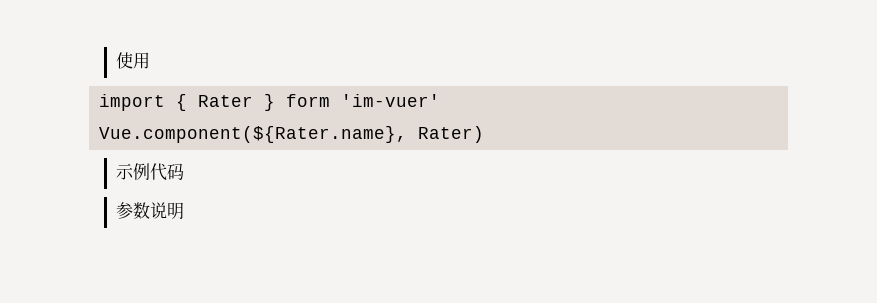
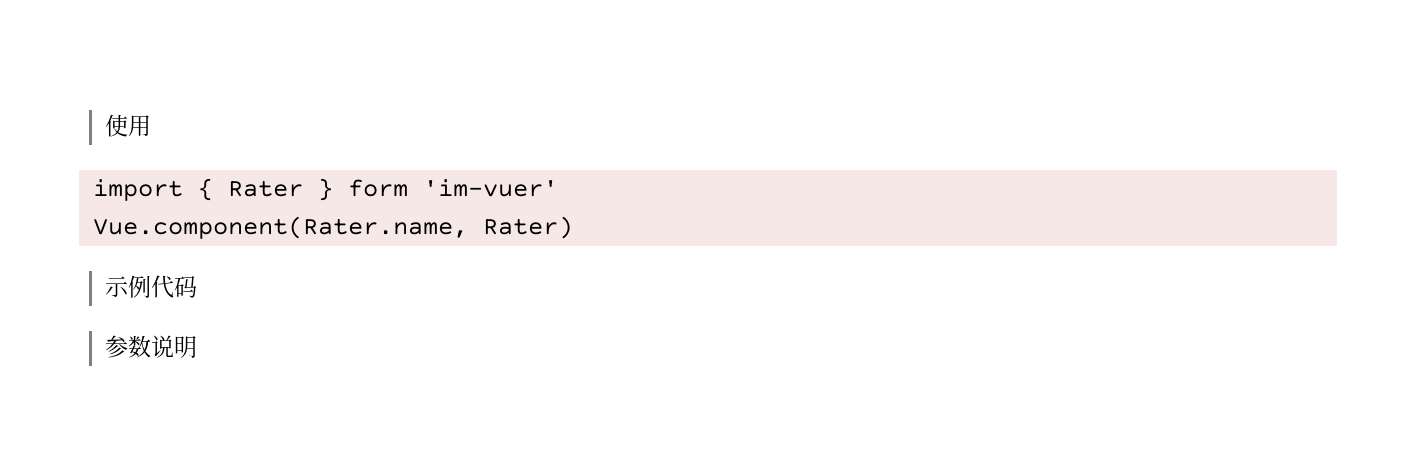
- Vue.component(${Rater.name}, Rater)
+ Vue.component(Rater.name, Rater)

